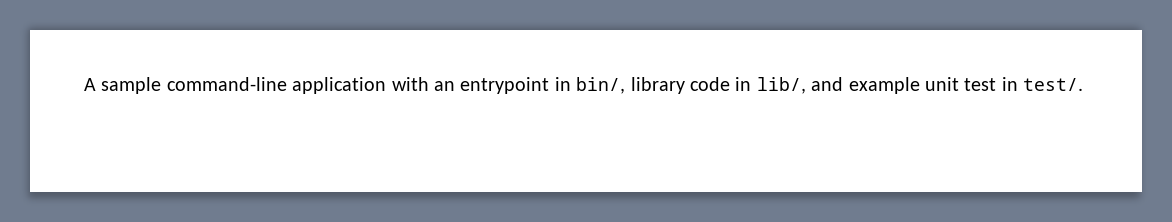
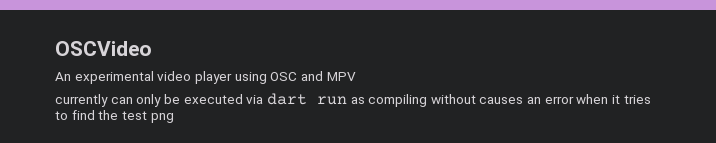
- A sample command-line application with an entrypoint in bin/, library code in lib/, and example unit test in test/.
+ OSCVideo
+ An experimental video player using OSC and MPV
+ currently can only be executed via dart run as compiling without causes an error when it tries to find the test png

